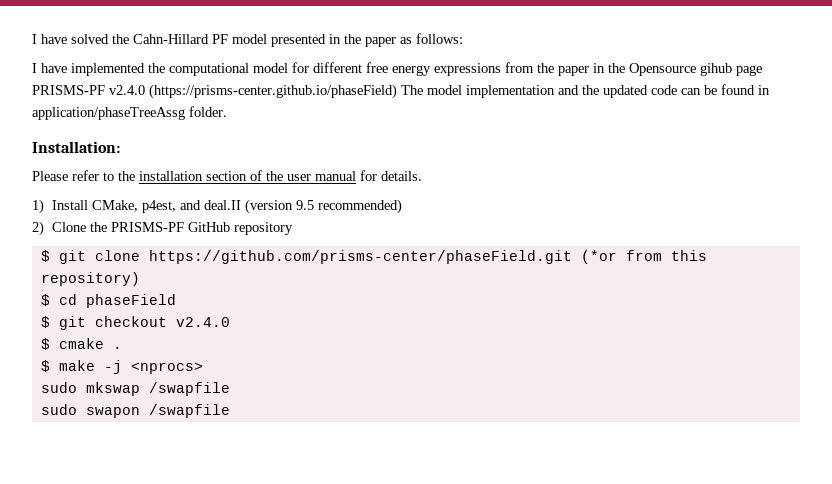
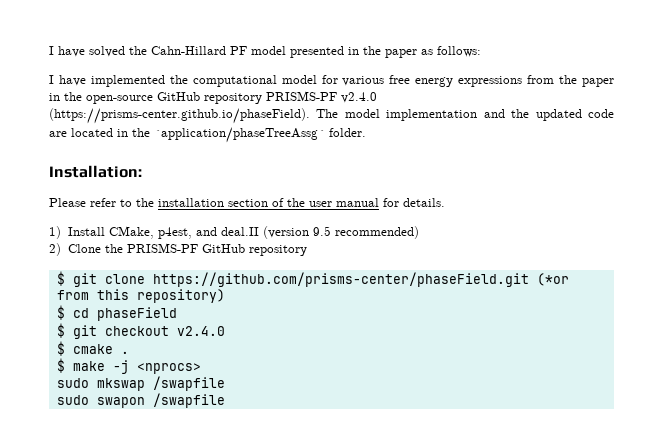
- I have implemented the computational model for different free energy expressions from the paper in the Opensource gihub page PRISMS-PF v2.4.0 (https://prisms-center.github.io/phaseField) The model implementation and the updated code can be found in application/phaseTreeAssg folder.
+ I have implemented the computational model for various free energy expressions from the paper in the open-source GitHub repository PRISMS-PF v2.4.0 (https://prisms-center.github.io/phaseField). The model implementation and the updated code are located in the ´application/phaseTreeAssg´ folder.

